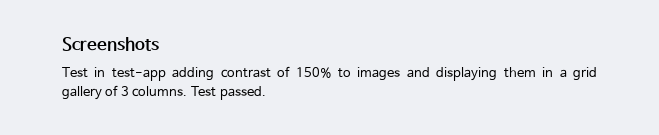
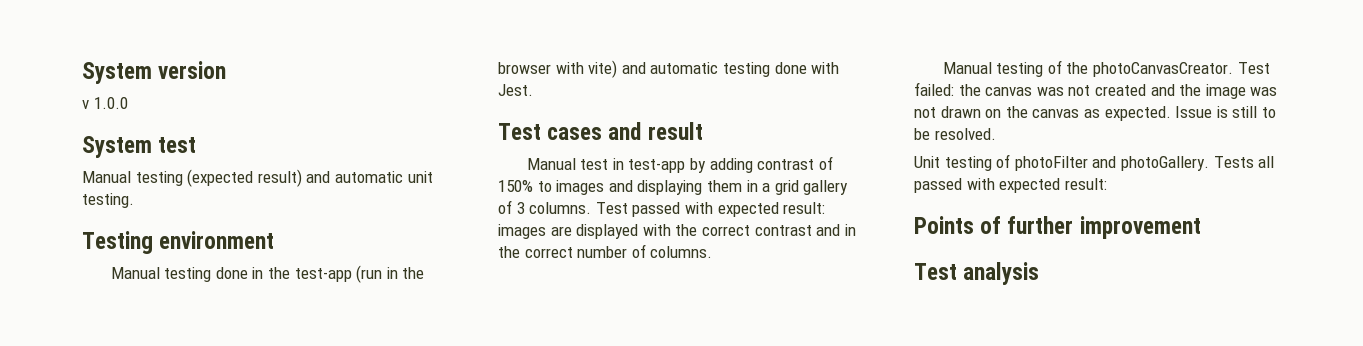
- Screenshots
- Test in test-app adding contrast of 150% to images and displaying them in a grid gallery of 3 columns.
+ System version
+ v 1.0.0
+ System test
+ Manual testing (expected result) and automatic unit testing.
+ Testing environment
+ Manual testing done in the test-app (run in the browser with vite) and automatic testing done with Jest.
+ Test cases and result
+ Manual test in test-app by adding contrast of 150% to images and displaying them in a grid gallery of 3 columns.
- Test passed.
+ Test passed with expected result: images are displayed with the correct contrast and in the correct number of columns.
+ Manual testing of the photoCanvasCreator. Test failed: the canvas was not created and the image was not drawn on the canvas as expected. Issue is still to be resolved.
+ Unit testing of photoFilter and photoGallery. Tests all passed with expected result:
+ Points of further improvement
+ Test analysis

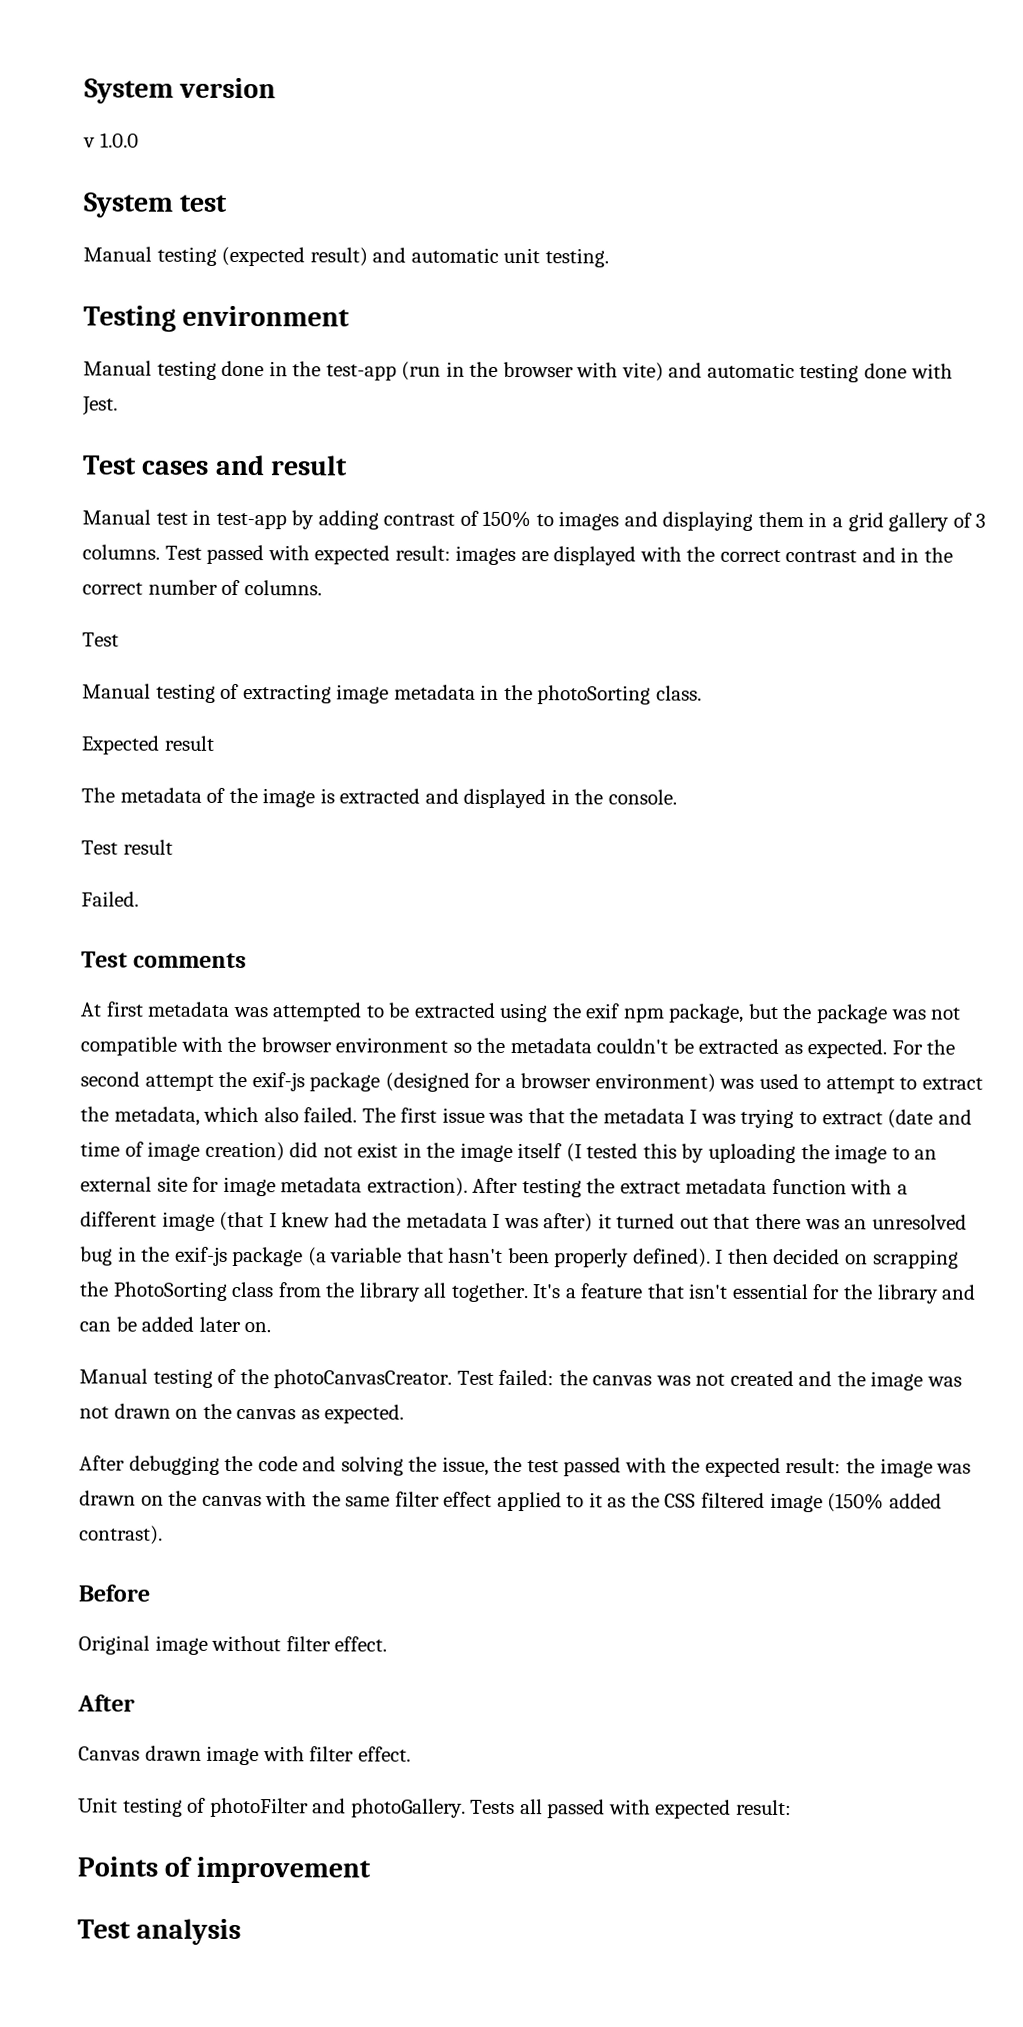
  Test passed with expected result: images are displayed with the correct contrast and in the correct number of columns.
+ Test
+ Manual testing of extracting image metadata in the photoSorting class.
+ Expected result
+ The metadata of the image is extracted and displayed in the console.
+ Test result
+ Failed.
+ Test comments
+ At first metadata was attempted to be extracted using the exif npm package, but the package was not compatible with the browser environment so the metadata couldn't be extracted as expected. For the second attempt the exif-js package (designed for a browser environment) was used to attempt to extract the metadata, which also failed. The first issue was that the metadata I was trying to extract (date and time of image creation) did not exist in the image itself (I tested this by uploading the image to an external site for image metadata extraction). After testing the extract metadata function with a different image (that I knew had the metadata I was after) it turned out that there was an unresolved bug in the exif-js package (a variable that hasn't been properly defined). I then decided on scrapping the PhotoSorting class from the library all together. It's a feature that isn't essential for the library and can be added later on.
- Test failed: the canvas was not created and the image was not drawn on the canvas as expected. Issue is still to be resolved.
+ Test failed: the canvas was not created and the image was not drawn on the canvas as expected.
+ After debugging the code and solving the issue, the test passed with the expected result: the image was drawn on the canvas with the same filter effect applied to it as the CSS filtered image (150% added contrast).
+ Before
+ Original image without filter effect.
+ After
+ Canvas drawn image with filter effect.
- Points of further improvement
+ Points of improvement

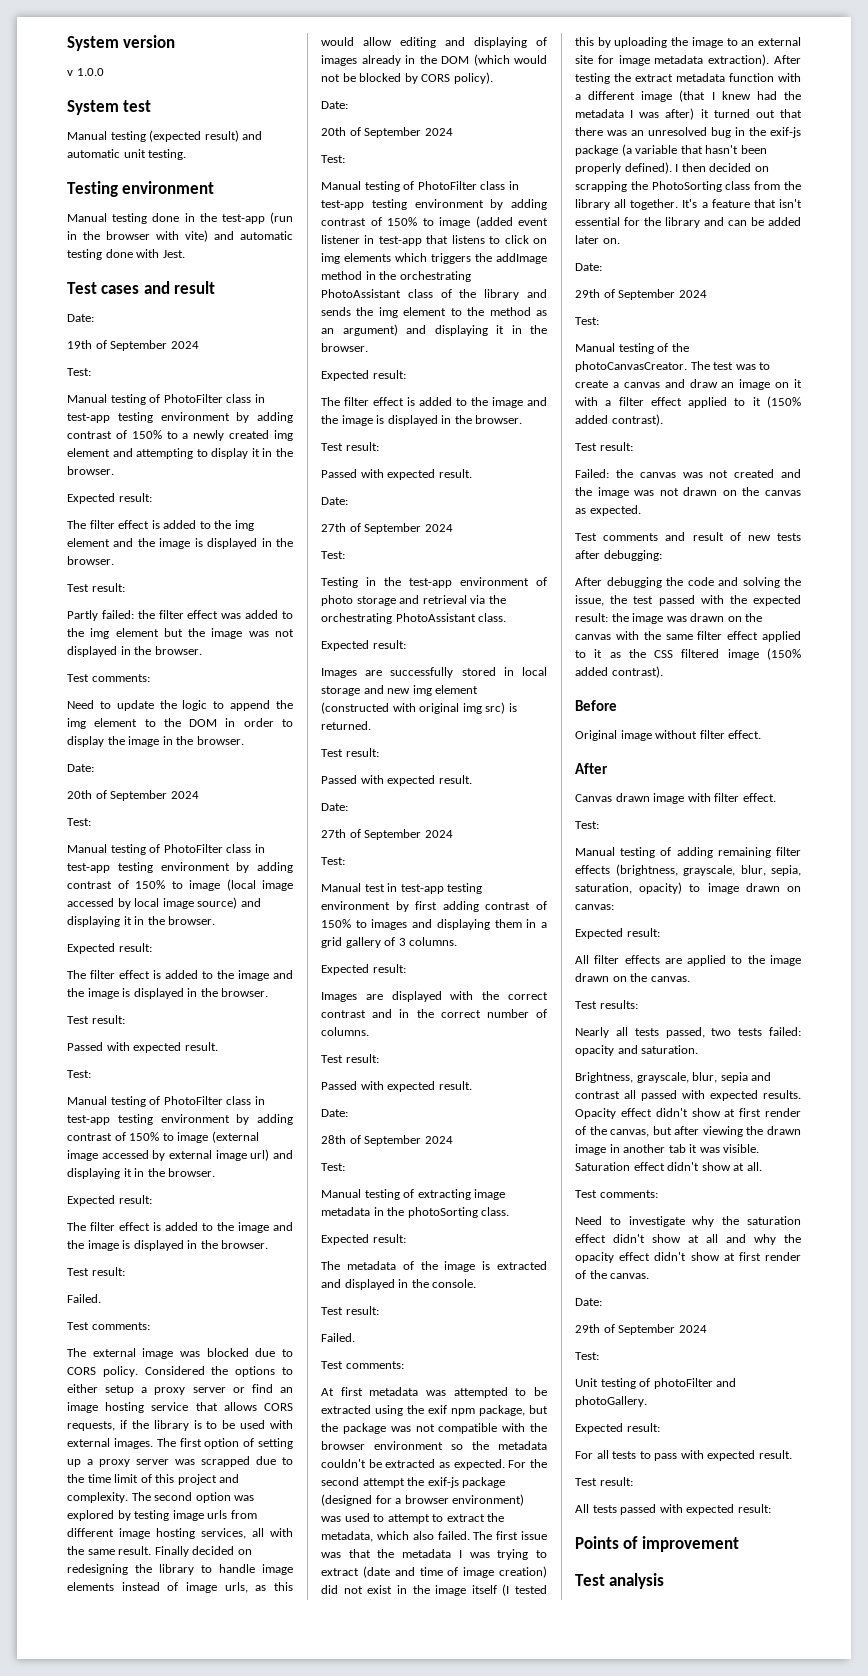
  Test cases and result
+ Date:
+ 19th of September 2024
+ Test:
+ Manual testing of PhotoFilter class in test-app testing environment by adding contrast of 150% to a newly created img element and attempting to display it in the browser.
+ Expected result:
+ The filter effect is added to the img element and the image is displayed in the browser.
+ Test result:
+ Partly failed: the filter effect was added to the img element but the image was not displayed in the browser.
+ Test comments:
+ Need to update the logic to append the img element to the DOM in order to display the image in the browser.
+ Date:
+ 20th of September 2024
+ Test:
+ Manual testing of PhotoFilter class in test-app testing environment by adding contrast of 150% to image (local image accessed by local image source) and displaying it in the browser.
+ Expected result:
+ The filter effect is added to the image and the image is displayed in the browser.
+ Test result:
+ Passed with expected result.
+ Test:
+ Manual testing of PhotoFilter class in test-app testing environment by adding contrast of 150% to image (external image accessed by external image url) and displaying it in the browser.
+ Expected result:
+ The filter effect is added to the image and the image is displayed in the browser.
+ Test result:
+ Failed.
+ Test comments:
+ The external image was blocked due to CORS policy. Considered the options to either setup a proxy server or find an image hosting service that allows CORS requests, if the library is to be used with external images. The first option of setting up a proxy server was scrapped due to the time limit of this project and complexity. The second option was explored by testing image urls from different image hosting services, all with the same result. Finally decided on redesigning the library to handle image elements instead of image urls, as this would allow editing and displaying of images already in the DOM (which would not be blocked by CORS policy).
+ Date:
+ 20th of September 2024
+ Test:
+ Manual testing of PhotoFilter class in test-app testing environment by adding contrast of 150% to image (added event listener in test-app that listens to click on img elements which triggers the addImage method in the orchestrating PhotoAssistant class of the library and sends the img element to the method as an argument) and displaying it in the browser.
+ Expected result:
+ The filter effect is added to the image and the image is displayed in the browser.
+ Test result:
+ Passed with expected result.
+ Date:
+ 27th of September 2024
+ Test:
+ Testing in the test-app environment of photo storage and retrieval via the orchestrating PhotoAssistant class.
+ Expected result:
+ Images are successfully stored in local storage and new img element (constructed with original img src) is returned.
+ Test result:
+ Passed with expected result.
+ Date:
+ 27th of September 2024
+ Test:
- Manual test in test-app by adding contrast of 150% to images and displaying them in a grid gallery of 3 columns. Test passed with expected result: images are displayed with the correct contrast and in the correct number of columns.
- Test
+ Manual test in test-app testing environment by first adding contrast of 150% to images and displaying them in a grid gallery of 3 columns.
+ Expected result:
+ Images are displayed with the correct contrast and in the correct number of columns.
+ Test result:
+ Passed with expected result.
+ Date:
+ 28th of September 2024
+ Test:
  Manual testing of extracting image metadata in the photoSorting class.
- Expected result
+ Expected result:
  The metadata of the image is extracted and displayed in the console.
- Test result
+ Test result:
  Failed.
- Test comments
+ Test comments:
  It's a feature that isn't essential for the library and can be added later on.
+ Date:
+ 29th of September 2024
+ Test:
- Test failed: the canvas was not created and the image was not drawn on the canvas as expected.
+ The test was to create a canvas and draw an image on it with a filter effect applied to it (150% added contrast).
+ Test result:
+ Failed: the canvas was not created and the image was not drawn on the canvas as expected.
+ Test comments and result of new tests after debugging:
  Canvas drawn image with filter effect.
+ Test:
+ Manual testing of adding remaining filter effects (brightness, grayscale, blur, sepia, saturation, opacity) to image drawn on canvas:
+ Expected result:
+ All filter effects are applied to the image drawn on the canvas.
+ Test results:
+ Nearly all tests passed, two tests failed: opacity and saturation.
+ Brightness, grayscale, blur, sepia and contrast all passed with expected results. Opacity effect didn't show at first render of the canvas, but after viewing the drawn image in another tab it was visible. Saturation effect didn't show at all.
+ Test comments:
+ Need to investigate why the saturation effect didn't show at all and why the opacity effect didn't show at first render of the canvas.
+ Date:
+ 29th of September 2024
+ Test:
- Unit testing of photoFilter and photoGallery. Tests all passed with expected result:
+ Unit testing of photoFilter and photoGallery.
+ Expected result:
+ For all tests to pass with expected result.
+ Test result:
+ All tests passed with expected result:

